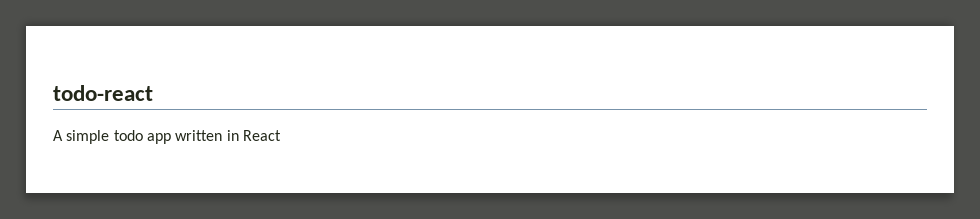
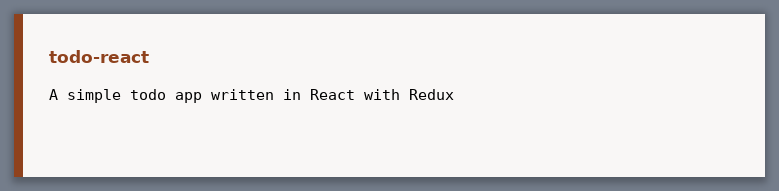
- A simple todo app written in React
+ A simple todo app written in React with Redux

